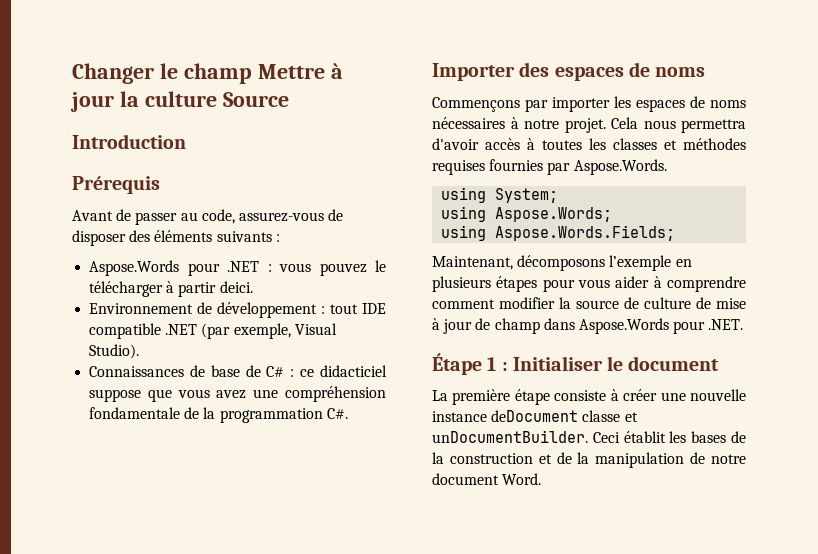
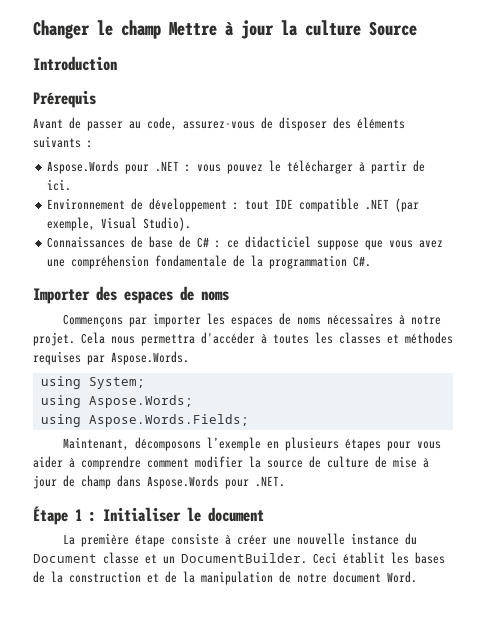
- Aspose.Words pour .NET : vous pouvez le télécharger à partir deici.
+ Aspose.Words pour .NET : vous pouvez le télécharger à partir de ici.
- Cela nous permettra d'avoir accès à toutes les classes et méthodes requises fournies par Aspose.Words.
+ Cela nous permettra d'accéder à toutes les classes et méthodes requises par Aspose.Words.
- La première étape consiste à créer une nouvelle instance deDocument classe et unDocumentBuilder.
+ La première étape consiste à créer une nouvelle instance du Document classe et un DocumentBuilder.

